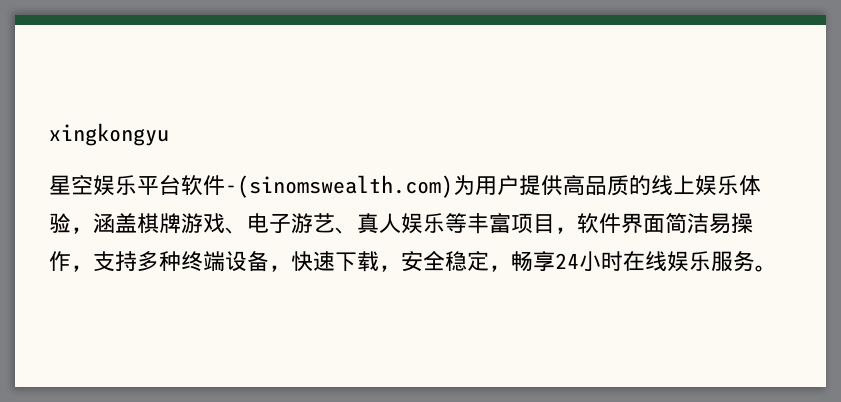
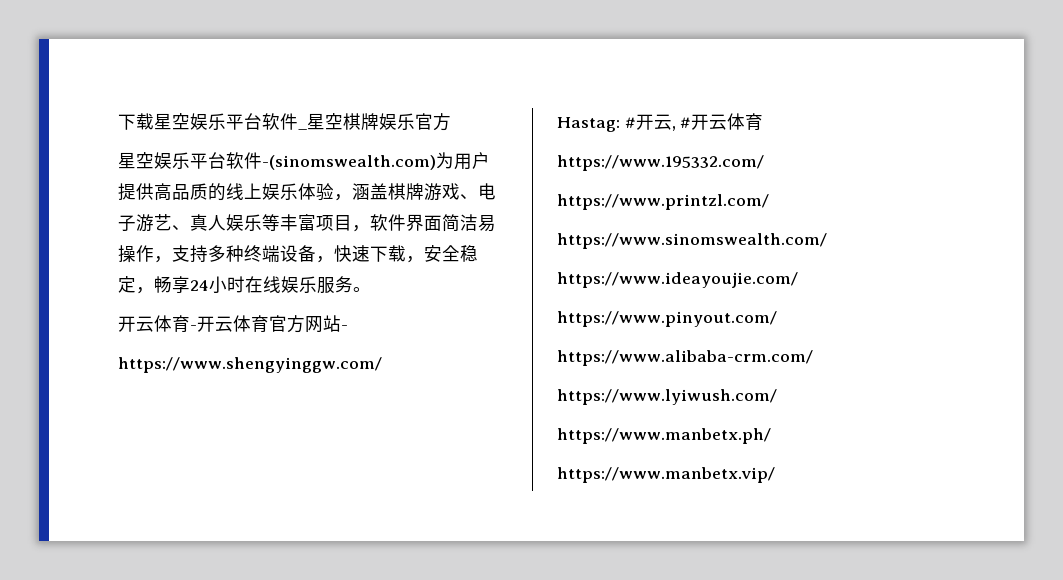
- xingkongyu
+ 下载星空娱乐平台软件_星空棋牌娱乐官方
+ 开云体育-开云体育官方网站-
+ https://www.shengyinggw.com/
+ Hastag: #开云, #开云体育
+ https://www.195332.com/
+ https://www.printzl.com/
+ https://www.sinomswealth.com/
+ https://www.ideayoujie.com/
+ https://www.pinyout.com/
+ https://www.alibaba-crm.com/
+ https://www.lyiwush.com/
+ https://www.manbetx.ph/
+ https://www.manbetx.vip/

